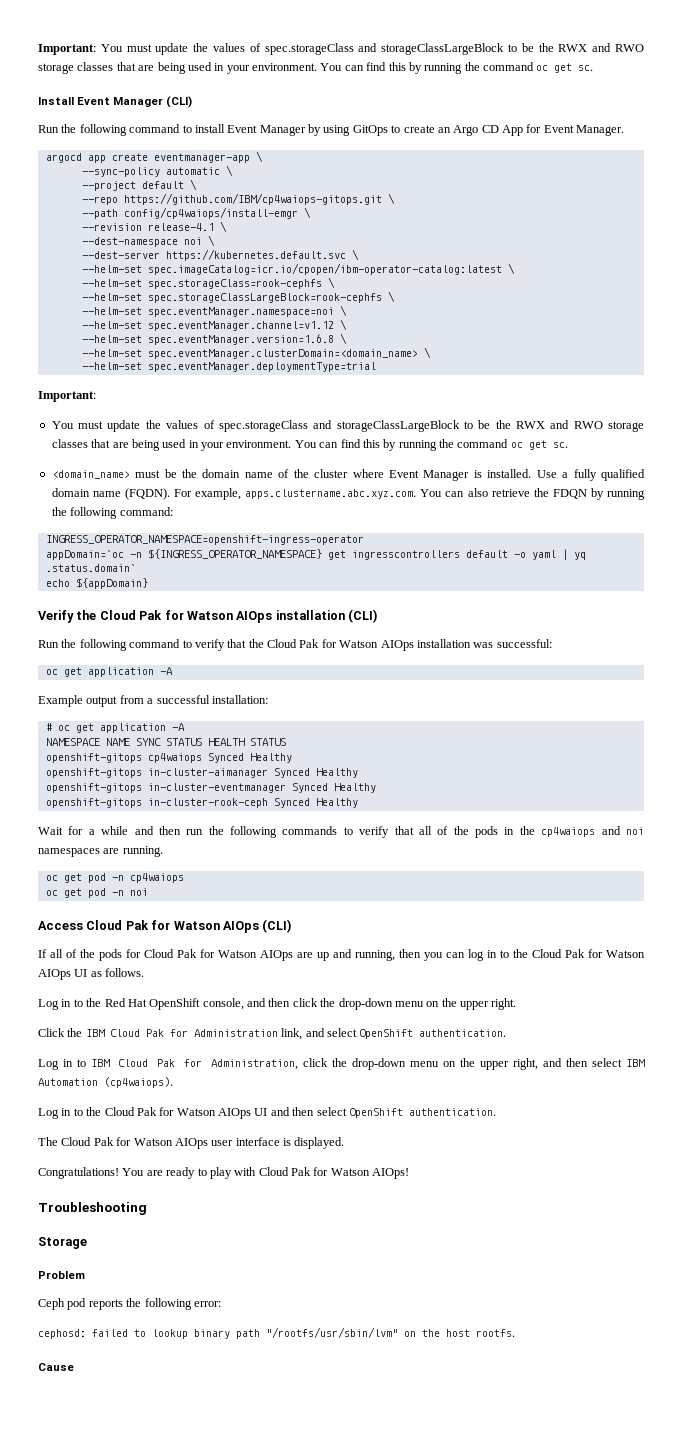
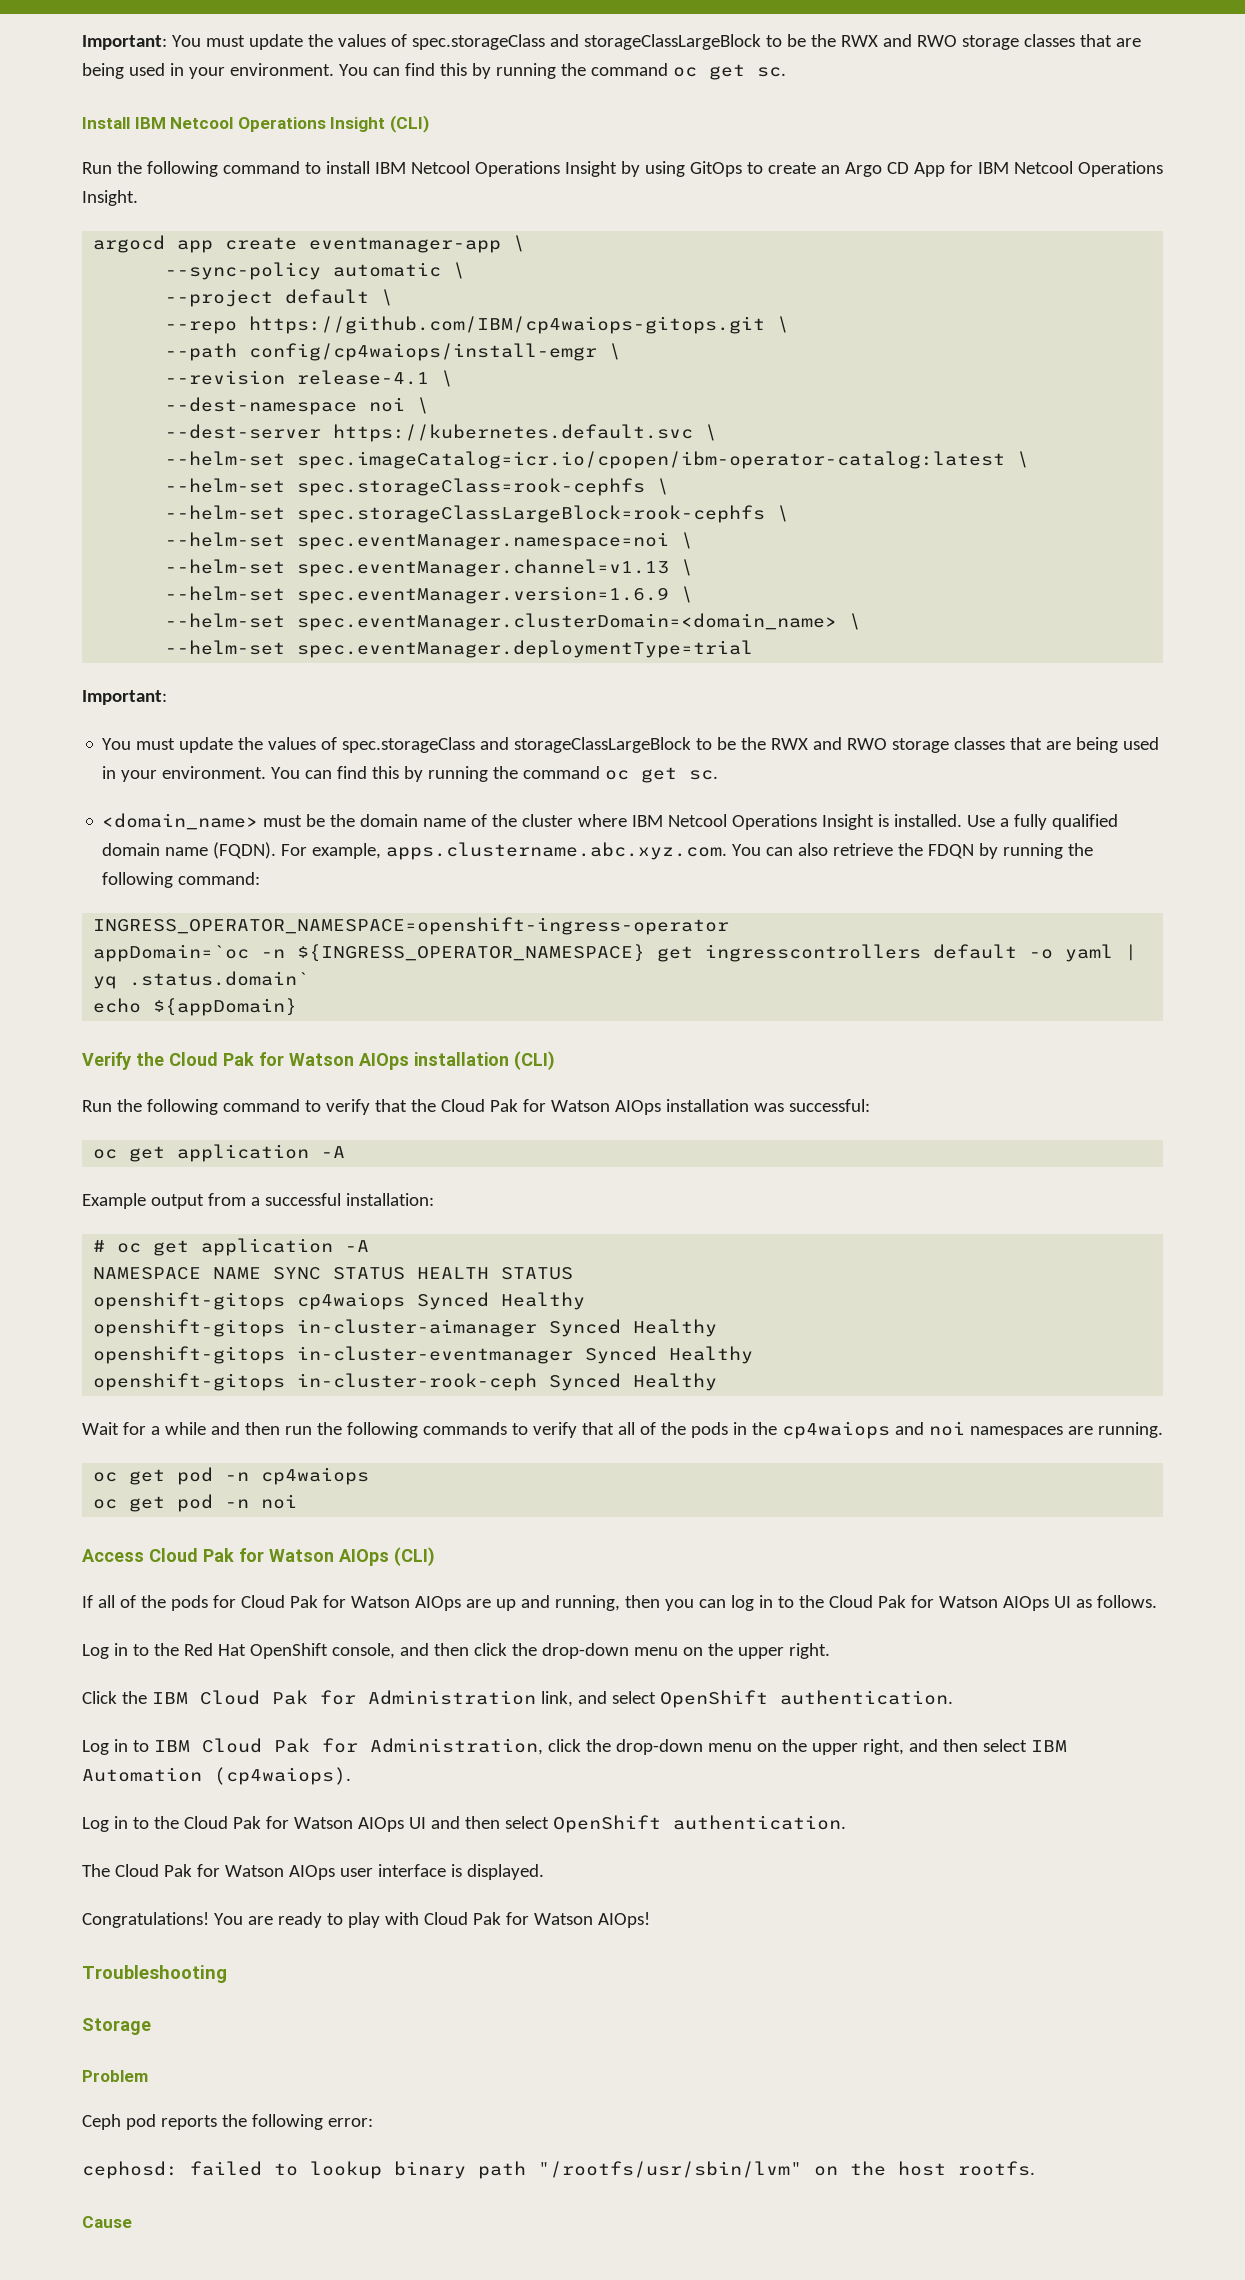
- Install Event Manager (CLI)
+ Install IBM Netcool Operations Insight (CLI)
- Run the following command to install Event Manager by using GitOps to create an Argo CD App for Event Manager.
+ Run the following command to install IBM Netcool Operations Insight by using GitOps to create an Argo CD App for IBM Netcool Operations Insight.
- --helm-set spec.eventManager.channel=v1.12 \
- --helm-set spec.eventManager.version=1.6.8 \
+ --helm-set spec.eventManager.channel=v1.13 \
+ --helm-set spec.eventManager.version=1.6.9 \
- <domain_name> must be the domain name of the cluster where Event Manager is installed.
+ <domain_name> must be the domain name of the cluster where IBM Netcool Operations Insight is installed.

